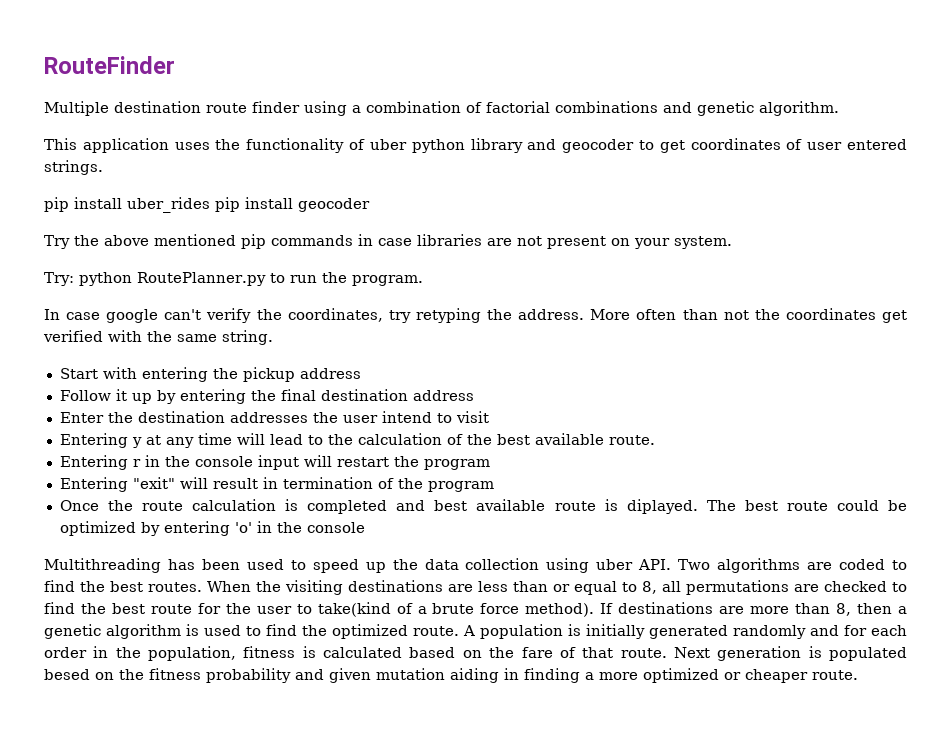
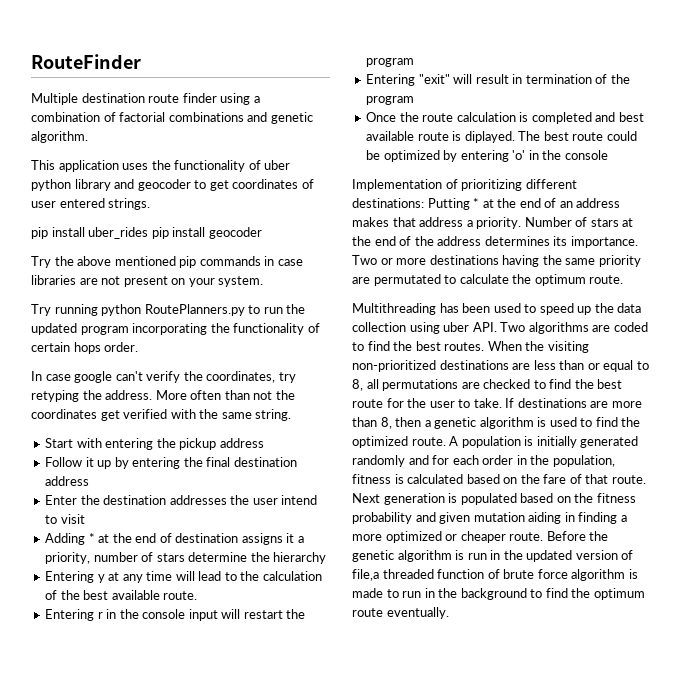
- Try: python RoutePlanner.py to run the program.
+ Try running python RoutePlanners.py to run the updated program incorporating the functionality of certain hops order.
+ Adding * at the end of destination assigns it a priority, number of stars determine the hierarchy
+ Implementation of prioritizing different destinations: Putting * at the end of an address makes that address a priority. Number of stars at the end of the address determines its importance. Two or more destinations having the same priority are permutated to calculate the optimum route.
- When the visiting destinations are less than or equal to 8, all permutations are checked to find the best route for the user to take(kind of a brute force method).
+ When the visiting non-prioritized destinations are less than or equal to 8, all permutations are checked to find the best route for the user to take.
- Next generation is populated besed on the fitness probability and given mutation aiding in finding a more optimized or cheaper route.
+ Next generation is populated based on the fitness probability and given mutation aiding in finding a more optimized or cheaper route.
+ Before the genetic algorithm is run in the updated version of file,a threaded function of brute force algorithm is made to run in the background to find the optimum route eventually.

